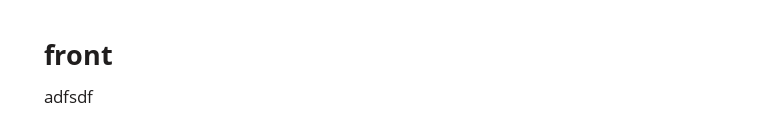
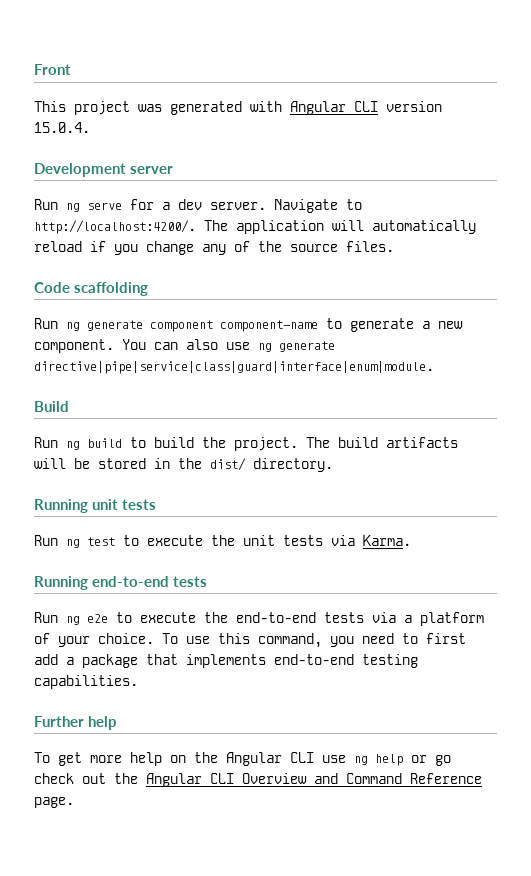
- front
- adfsdf
+ Front
+ This project was generated with Angular CLI version 15.0.4.
+ Development server
+ Run ng serve for a dev server. Navigate to http://localhost:4200/. The application will automatically reload if you change any of the source files.
+ Code scaffolding
+ Run ng generate component component-name to generate a new component. You can also use ng generate directive|pipe|service|class|guard|interface|enum|module.
+ Build
+ Run ng build to build the project. The build artifacts will be stored in the dist/ directory.
+ Running unit tests
+ Run ng test to execute the unit tests via Karma.
+ Running end-to-end tests
+ Run ng e2e to execute the end-to-end tests via a platform of your choice. To use this command, you need to first add a package that implements end-to-end testing capabilities.
+ Further help
+ To get more help on the Angular CLI use ng help or go check out the Angular CLI Overview and Command Reference page.

